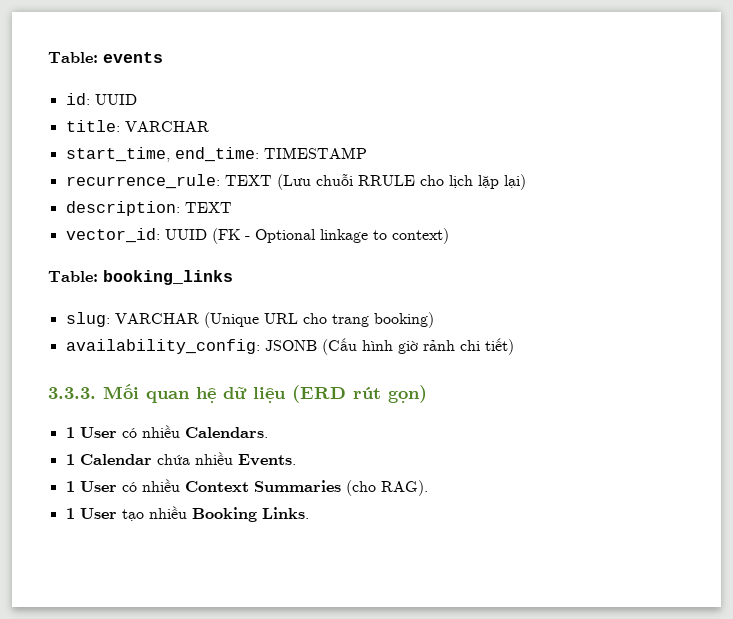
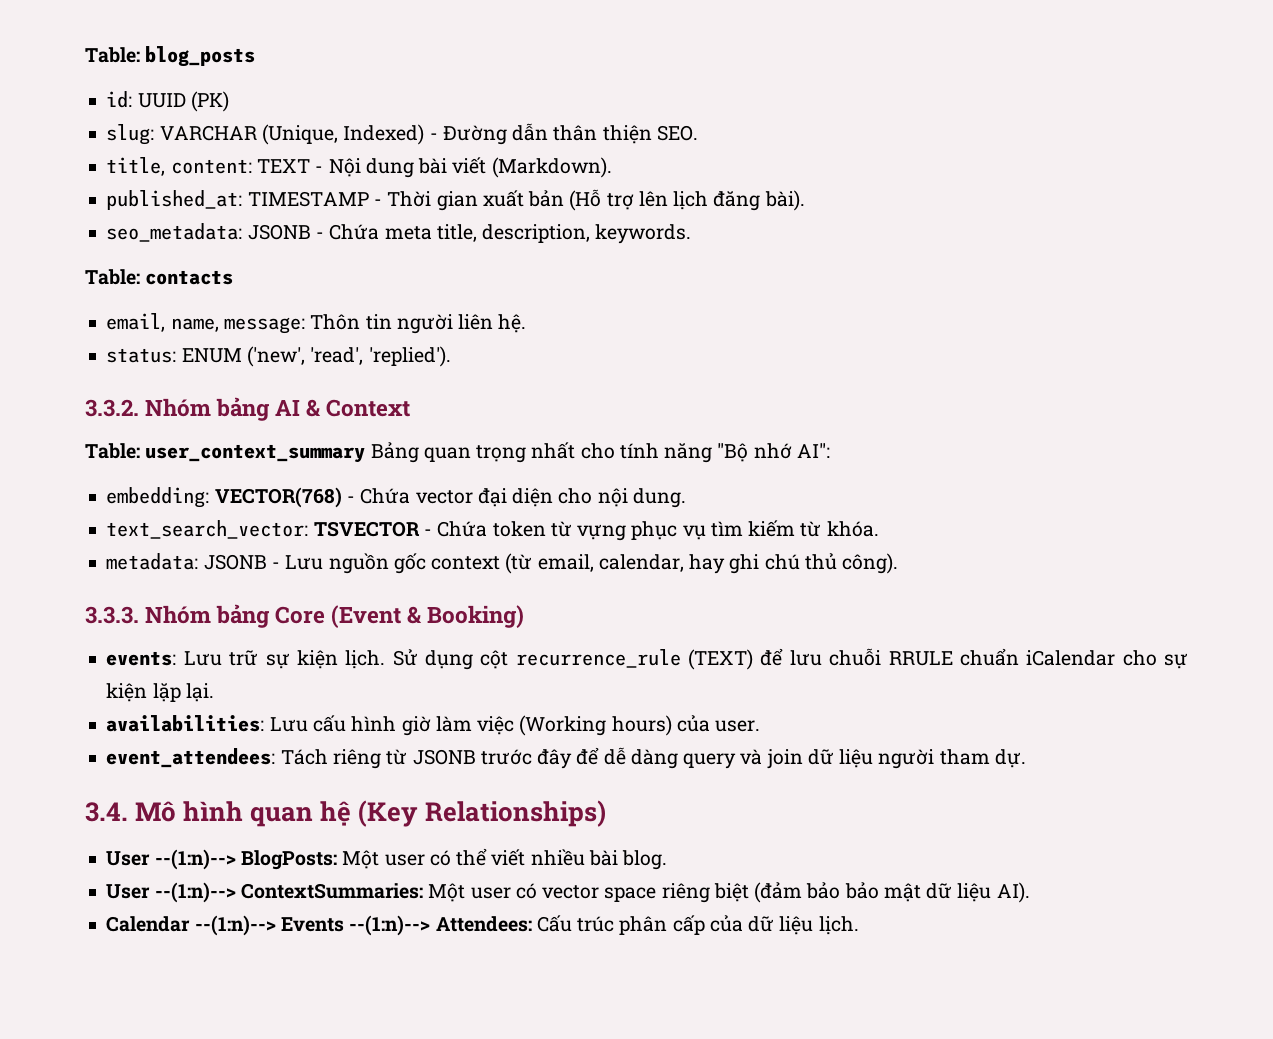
- Table: events
+ Table: blog_posts
- id: UUID
- title: VARCHAR
- start_time, end_time: TIMESTAMP
- recurrence_rule: TEXT (Lưu chuỗi RRULE cho lịch lặp lại)
- description: TEXT
- vector_id: UUID (FK - Optional linkage to context)
- Table: booking_links
- slug: VARCHAR (Unique URL cho trang booking)
- availability_config: JSONB (Cấu hình giờ rảnh chi tiết)
- 3.3.3. Mối quan hệ dữ liệu (ERD rút gọn)
- 1 User có nhiều Calendars.
- 1 Calendar chứa nhiều Events.
- 1 User có nhiều Context Summaries (cho RAG).
- 1 User tạo nhiều Booking Links.
+ id: UUID (PK)
+ slug: VARCHAR (Unique, Indexed) - Đường dẫn thân thiện SEO.
+ title, content: TEXT - Nội dung bài viết (Markdown).
+ published_at: TIMESTAMP - Thời gian xuất bản (Hỗ trợ lên lịch đăng bài).
+ seo_metadata: JSONB - Chứa meta title, description, keywords.
+ Table: contacts
+ email, name, message: Thôn tin người liên hệ.
+ status: ENUM ('new', 'read', 'replied').
+ 3.3.2. Nhóm bảng AI & Context
+ Table: user_context_summary Bảng quan trọng nhất cho tính năng "Bộ nhớ AI":
+ embedding: VECTOR(768) - Chứa vector đại diện cho nội dung.
+ text_search_vector: TSVECTOR - Chứa token từ vựng phục vụ tìm kiếm từ khóa.
+ metadata: JSONB - Lưu nguồn gốc context (từ email, calendar, hay ghi chú thủ công).
+ 3.3.3. Nhóm bảng Core (Event & Booking)
+ events: Lưu trữ sự kiện lịch. Sử dụng cột recurrence_rule (TEXT) để lưu chuỗi RRULE chuẩn iCalendar cho sự kiện lặp lại.
+ availabilities: Lưu cấu hình giờ làm việc (Working hours) của user.
+ event_attendees: Tách riêng từ JSONB trước đây để dễ dàng query và join dữ liệu người tham dự.
+ 3.4. Mô hình quan hệ (Key Relationships)
+ User --(1:n)--> BlogPosts: Một user có thể viết nhiều bài blog.
+ User --(1:n)--> ContextSummaries: Một user có vector space riêng biệt (đảm bảo bảo mật dữ liệu AI).
+ Calendar --(1:n)--> Events --(1:n)--> Attendees: Cấu trúc phân cấp của dữ liệu lịch.

